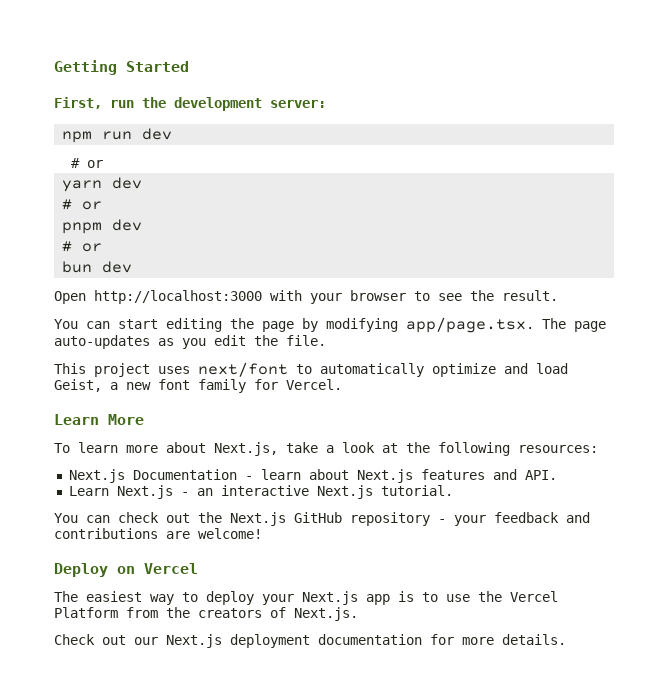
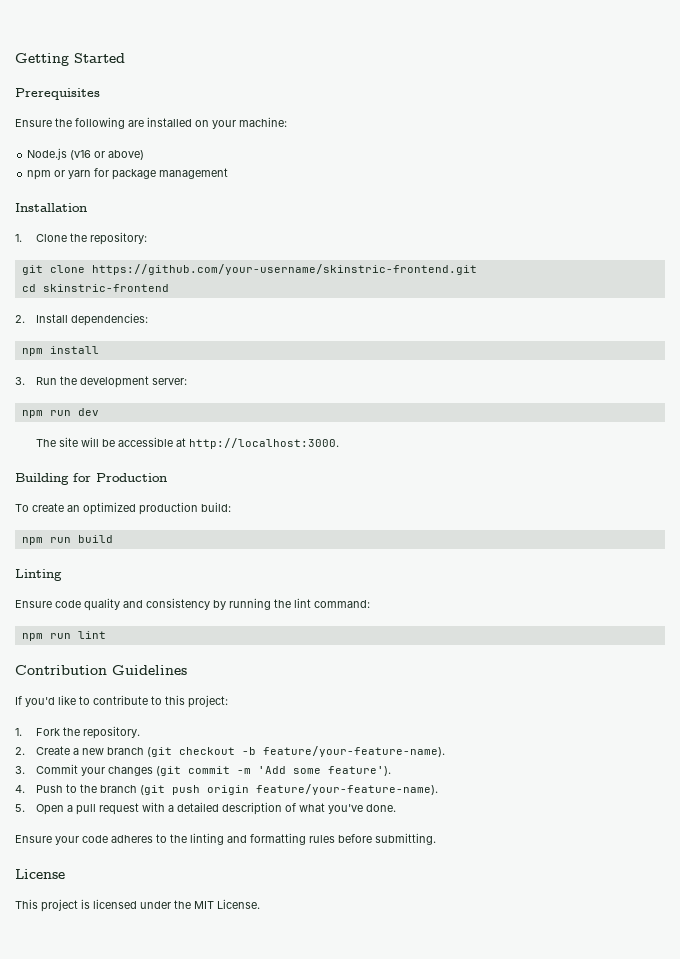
- First, run the development server:
+ Prerequisites
+ Ensure the following are installed on your machine:
+ Node.js (v16 or above)
+ npm or yarn for package management
+ Installation
+ 1. Clone the repository:
+ git clone https://github.com/your-username/skinstric-frontend.git
+ cd skinstric-frontend
+ 2. Install dependencies:
+ npm install
+ 3. Run the development server:
  npm run dev
- # or
- yarn dev
- # or
- pnpm dev
- # or
- bun dev
- Open http://localhost:3000 with your browser to see the result.
- You can start editing the page by modifying app/page.tsx. The page auto-updates as you edit the file.
- This project uses next/font to automatically optimize and load Geist, a new font family for Vercel.
- Learn More
- To learn more about Next.js, take a look at the following resources:
- Next.js Documentation - learn about Next.js features and API.
- Learn Next.js - an interactive Next.js tutorial.
- You can check out the Next.js GitHub repository - your feedback and contributions are welcome!
- Deploy on Vercel
- The easiest way to deploy your Next.js app is to use the Vercel Platform from the creators of Next.js.
- Check out our Next.js deployment documentation for more details.
+ The site will be accessible at http://localhost:3000.
+ Building for Production
+ To create an optimized production build:
+ npm run build
+ Linting
+ Ensure code quality and consistency by running the lint command:
+ npm run lint
+ Contribution Guidelines
+ If you'd like to contribute to this project:
+ 1. Fork the repository.
+ 2. Create a new branch (git checkout -b feature/your-feature-name).
+ 3. Commit your changes (git commit -m 'Add some feature').
+ 4. Push to the branch (git push origin feature/your-feature-name).
+ 5. Open a pull request with a detailed description of what you've done.
+ Ensure your code adheres to the linting and formatting rules before submitting.
+ License
+ This project is licensed under the MIT License.

